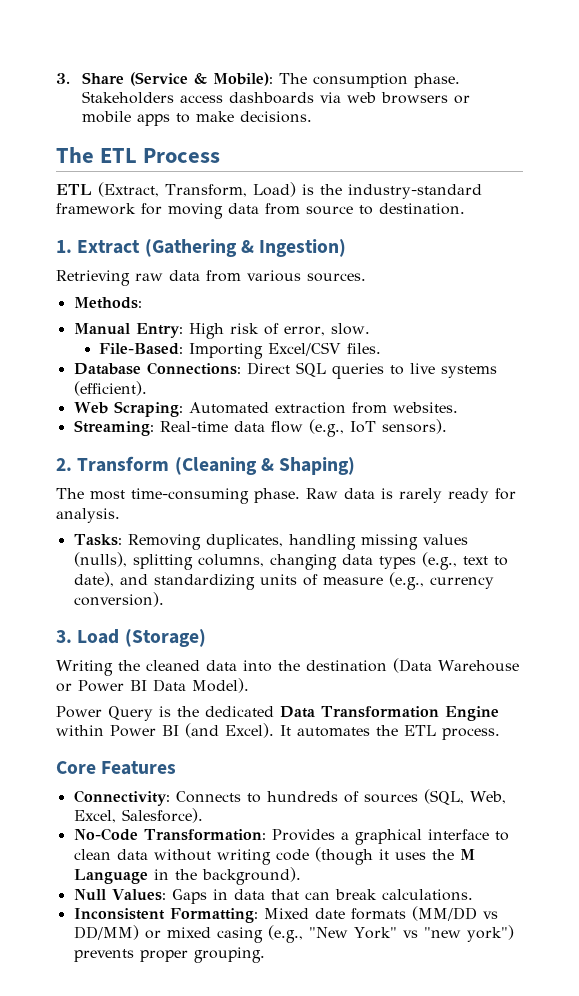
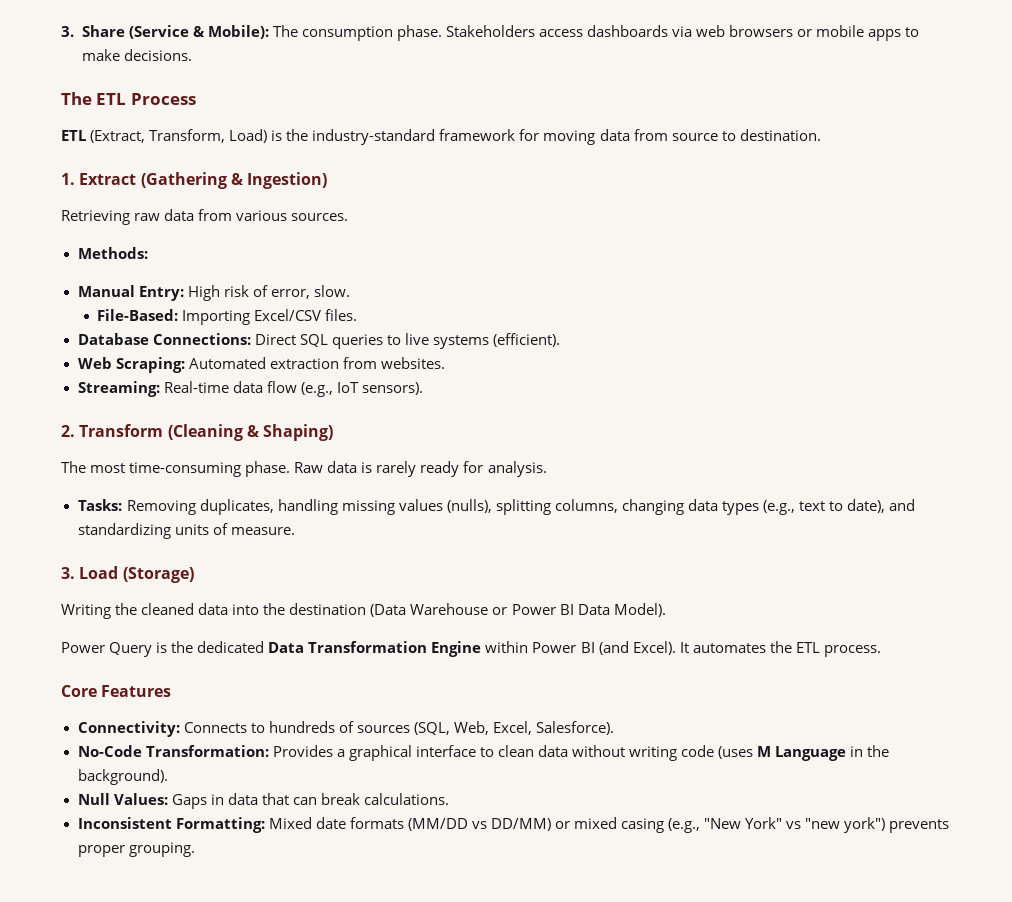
- Tasks: Removing duplicates, handling missing values (nulls), splitting columns, changing data types (e.g., text to date), and standardizing units of measure (e.g., currency conversion).
+ Tasks: Removing duplicates, handling missing values (nulls), splitting columns, changing data types (e.g., text to date), and standardizing units of measure.
- No-Code Transformation: Provides a graphical interface to clean data without writing code (though it uses the M Language in the background).
+ No-Code Transformation: Provides a graphical interface to clean data without writing code (uses M Language in the background).

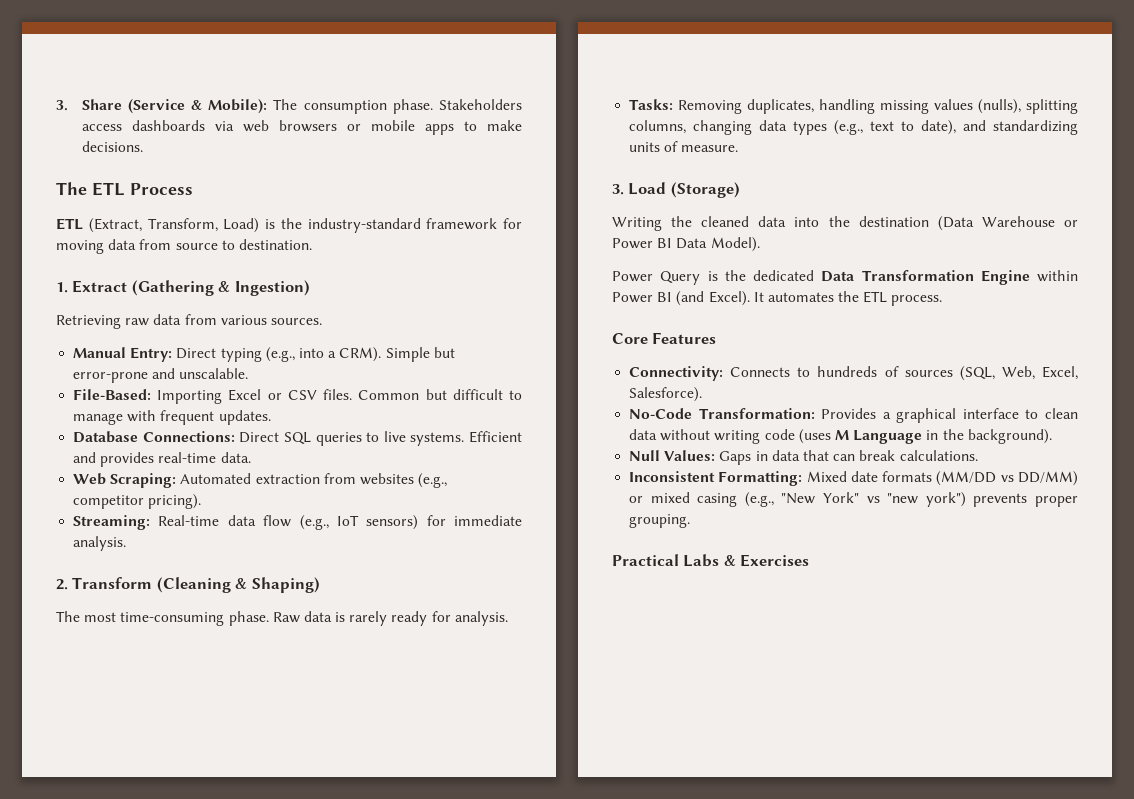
- Methods:
- Manual Entry: High risk of error, slow.
- File-Based: Importing Excel/CSV files.
+ Manual Entry: Direct typing (e.g., into a CRM). Simple but error-prone and unscalable.
+ File-Based: Importing Excel or CSV files. Common but difficult to manage with frequent updates.
- Database Connections: Direct SQL queries to live systems (efficient).
+ Database Connections: Direct SQL queries to live systems. Efficient and provides real-time data.
- Web Scraping: Automated extraction from websites.
+ Web Scraping: Automated extraction from websites (e.g., competitor pricing).
- Streaming: Real-time data flow (e.g., IoT sensors).
+ Streaming: Real-time data flow (e.g., IoT sensors) for immediate analysis.
+ Practical Labs & Exercises

